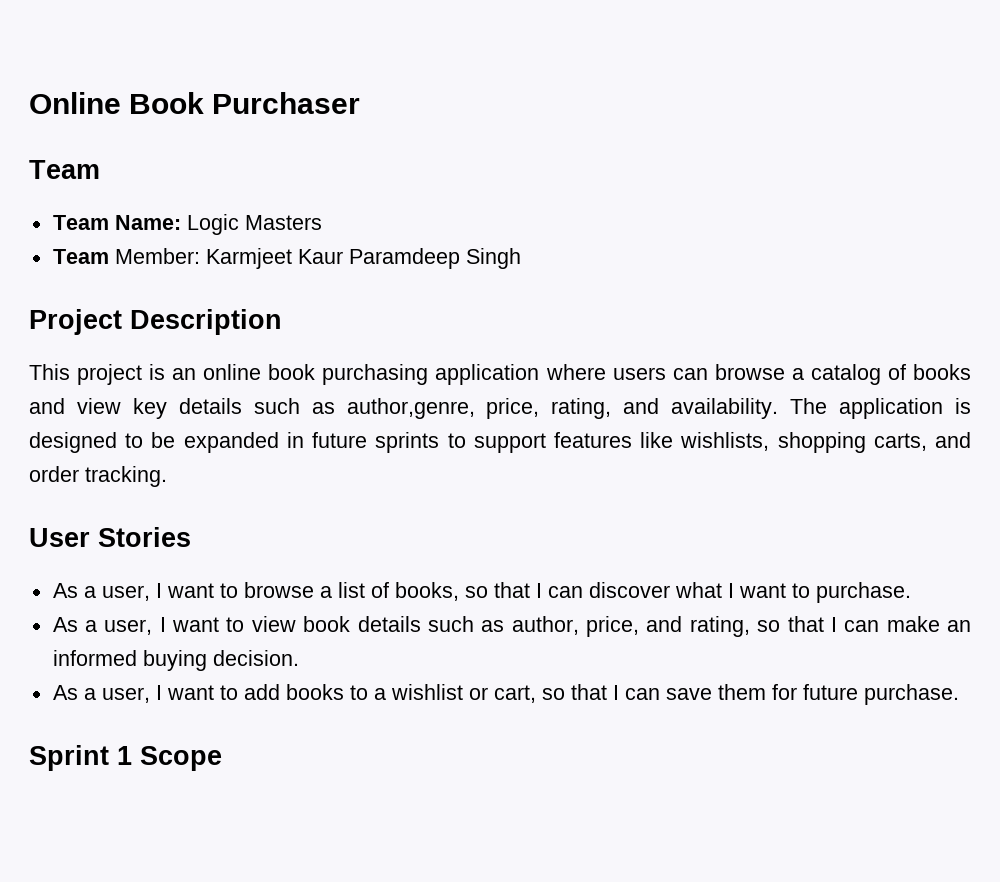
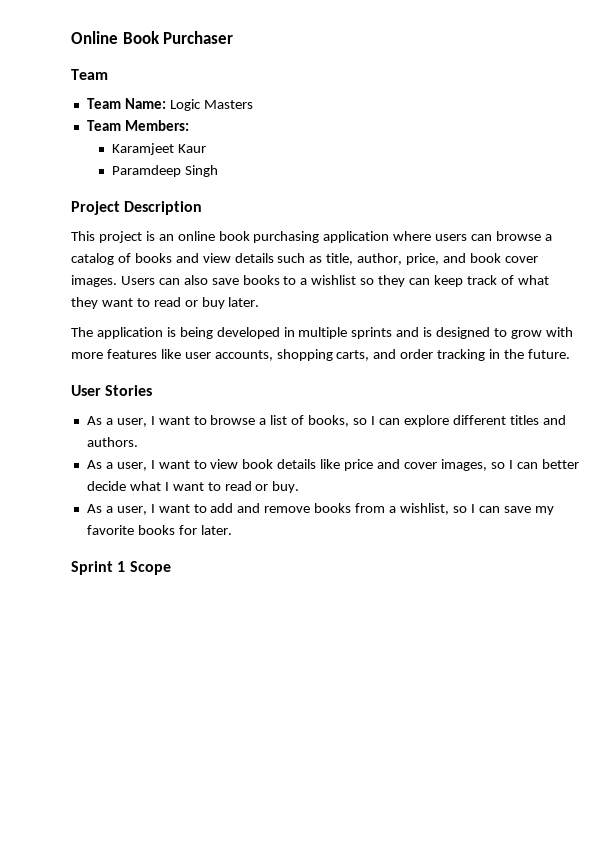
- Team Member: Karmjeet Kaur Paramdeep Singh
+ Team Members:
+ Karamjeet Kaur
+ Paramdeep Singh
- This project is an online book purchasing application where users can browse a catalog of books and view key details such as author,genre, price, rating, and availability. The application is designed to be expanded in future sprints to support features like wishlists, shopping carts, and order tracking.
+ This project is an online book purchasing application where users can browse a catalog of books and view details such as title, author, price, and book cover images. Users can also save books to a wishlist so they can keep track of what they want to read or buy later.
+ The application is being developed in multiple sprints and is designed to grow with more features like user accounts, shopping carts, and order tracking in the future.
- As a user, I want to browse a list of books, so that I can discover what I want to purchase.
+ As a user, I want to browse a list of books, so I can explore different titles and authors.
- As a user, I want to view book details such as author, price, and rating, so that I can make an informed buying decision.
+ As a user, I want to view book details like price and cover images, so I can better decide what I want to read or buy.
- As a user, I want to add books to a wishlist or cart, so that I can save them for future purchase.
+ As a user, I want to add and remove books from a wishlist, so I can save my favorite books for later.

